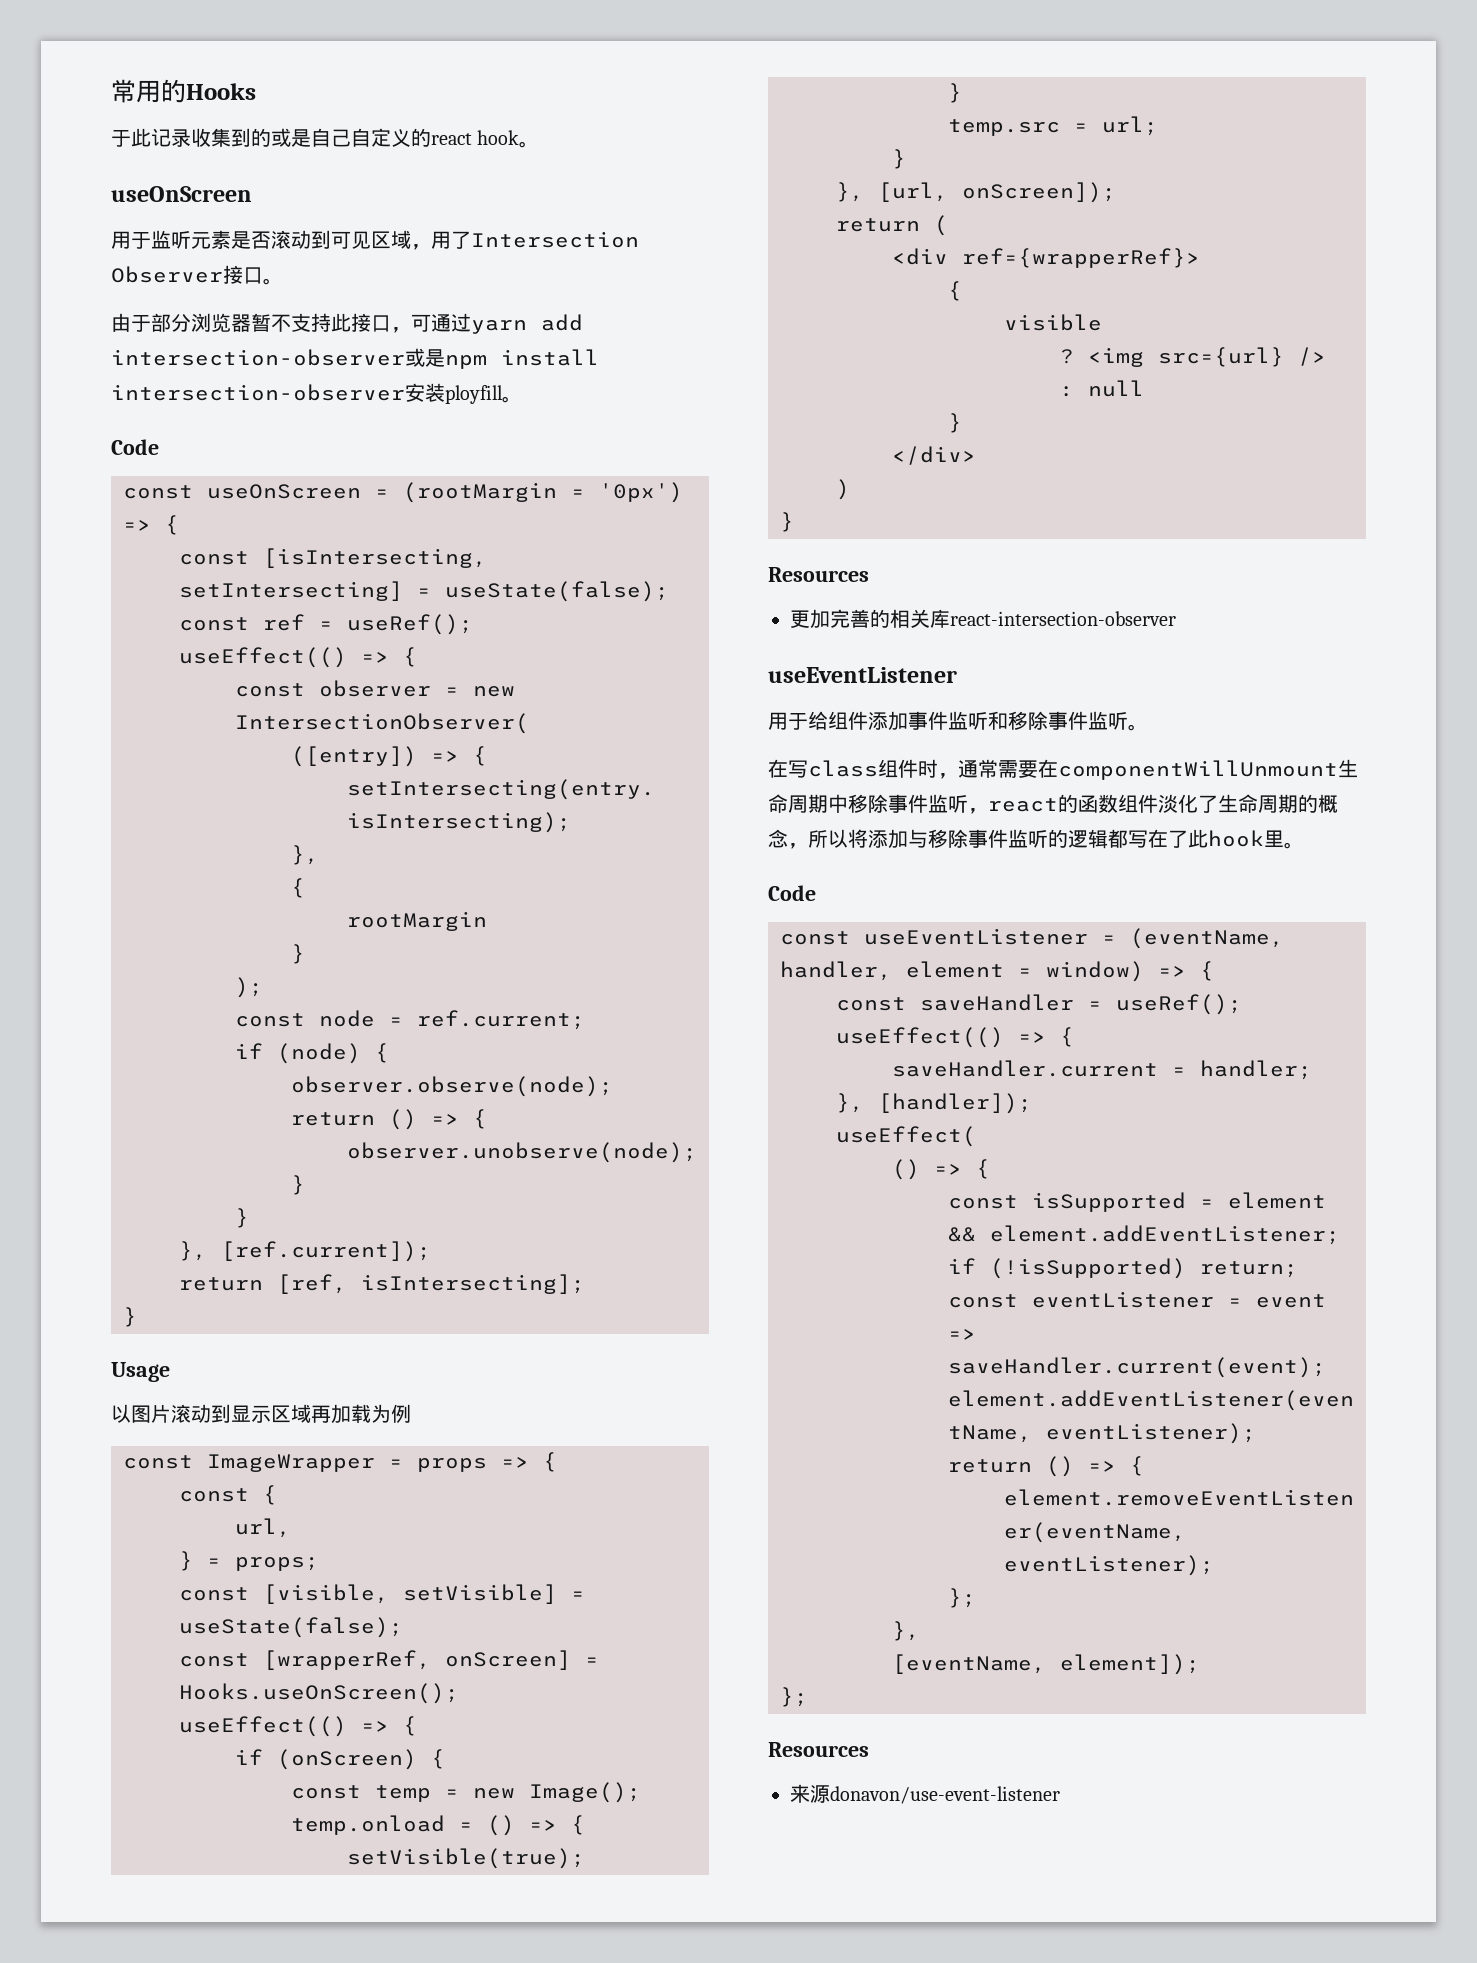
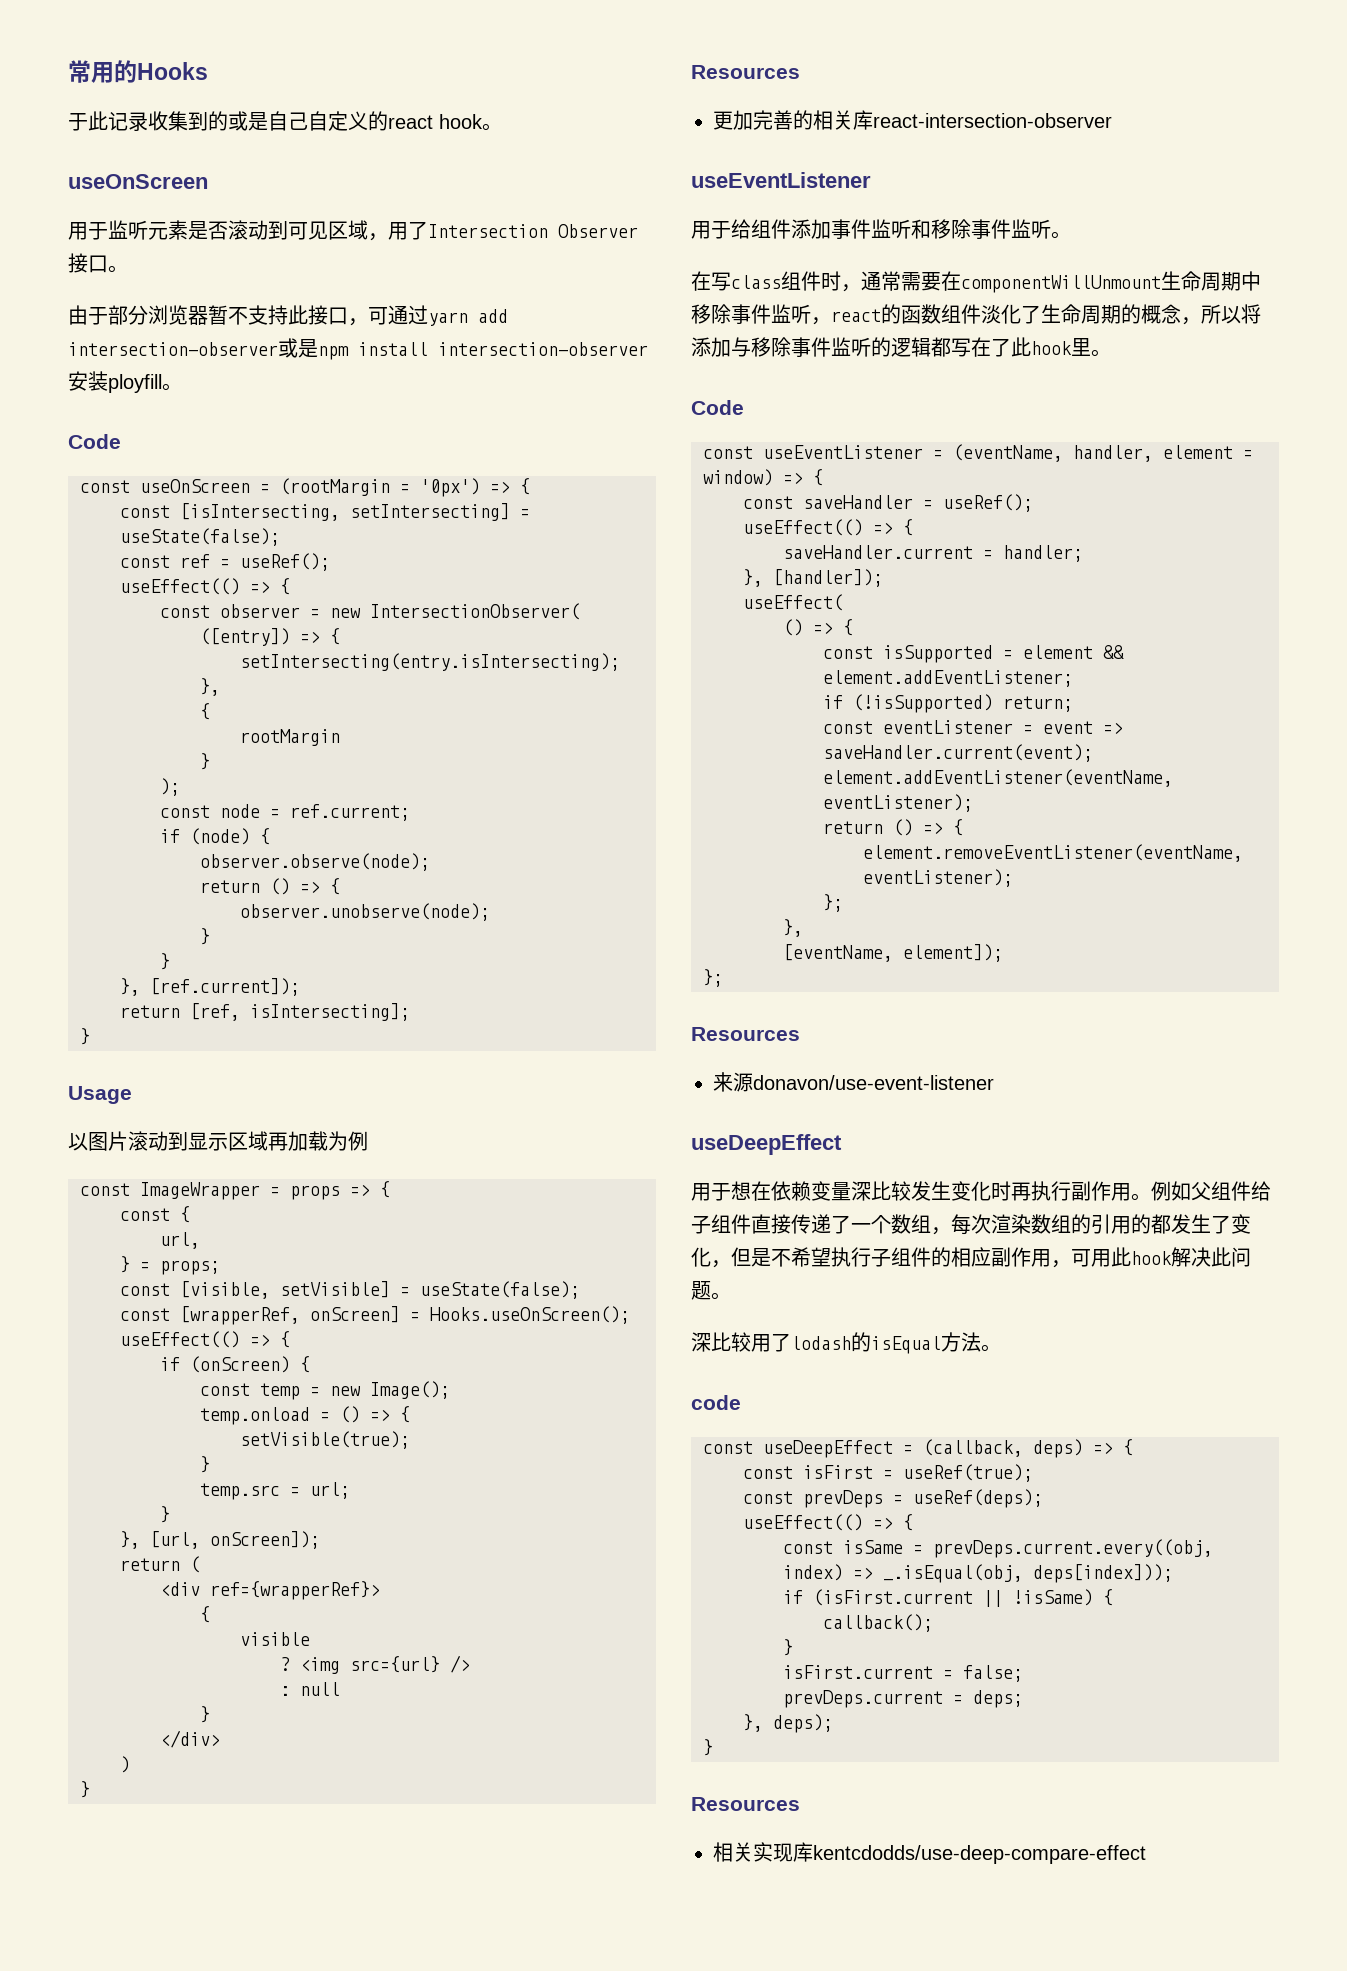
  来源donavon/use-event-listener
+ useDeepEffect
+ 用于想在依赖变量深比较发生变化时再执行副作用。例如父组件给子组件直接传递了一个数组，每次渲染数组的引用的都发生了变化，但是不希望执行子组件的相应副作用，可用此hook解决此问题。
+ 深比较用了lodash的isEqual方法。
+ code
+ const useDeepEffect = (callback, deps) => {
+ const isFirst = useRef(true);
+ const prevDeps = useRef(deps);
+ useEffect(() => {
+ const isSame = prevDeps.current.every((obj, index) => _.isEqual(obj, deps[index]));
+ if (isFirst.current || !isSame) {
+ callback();
+ }
+ isFirst.current = false;
+ prevDeps.current = deps;
+ }, deps);
+ }
+ Resources
+ 相关实现库kentcdodds/use-deep-compare-effect

